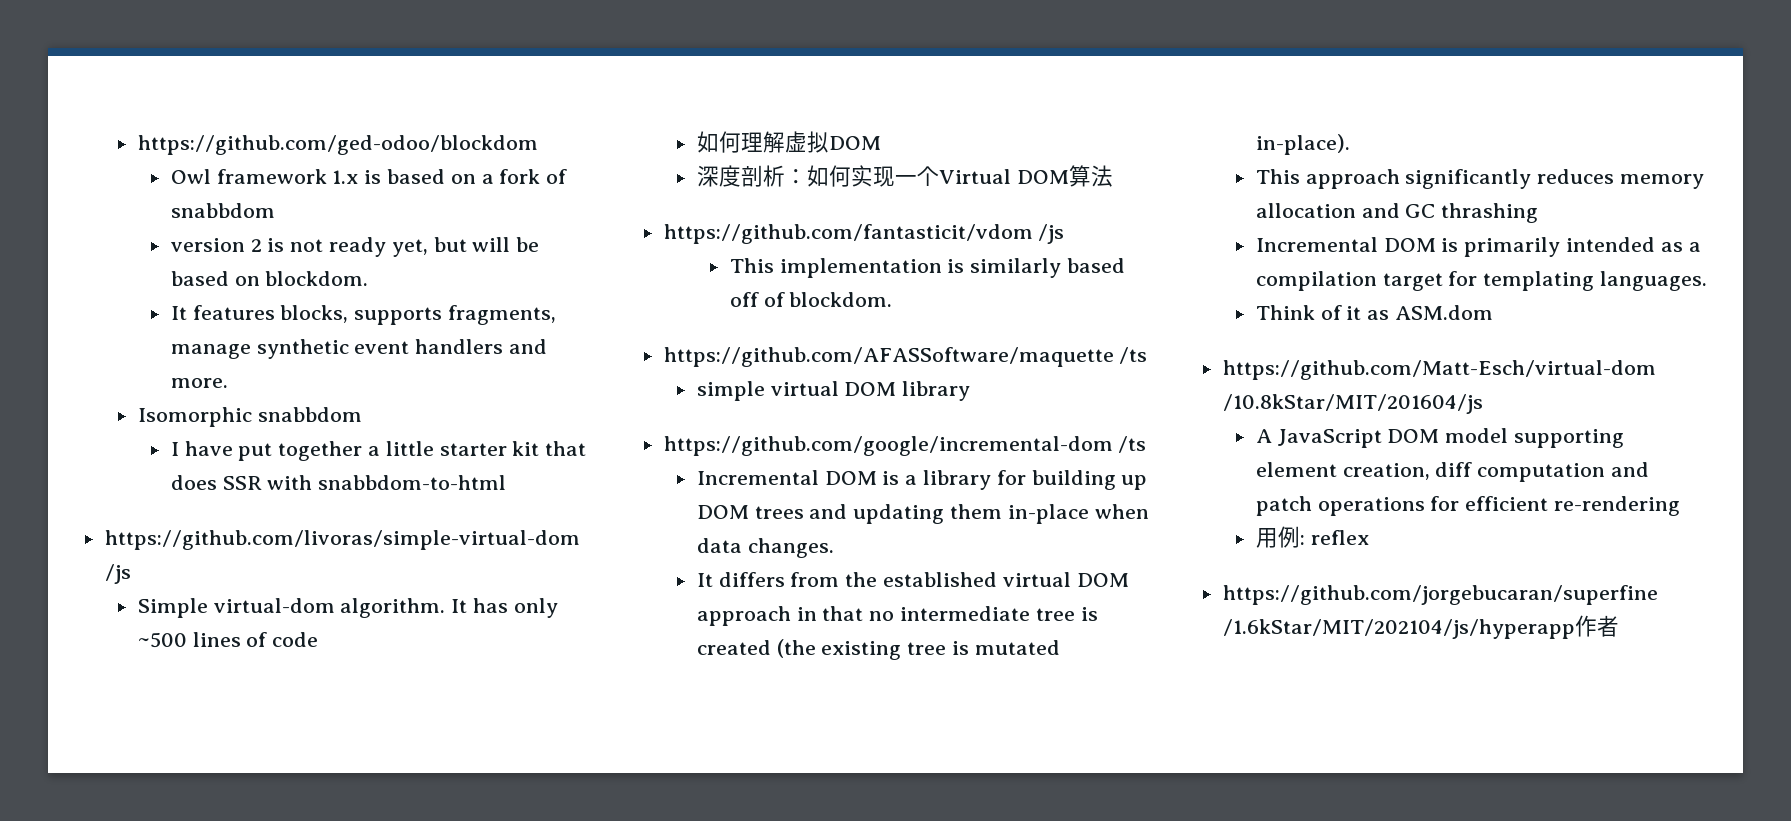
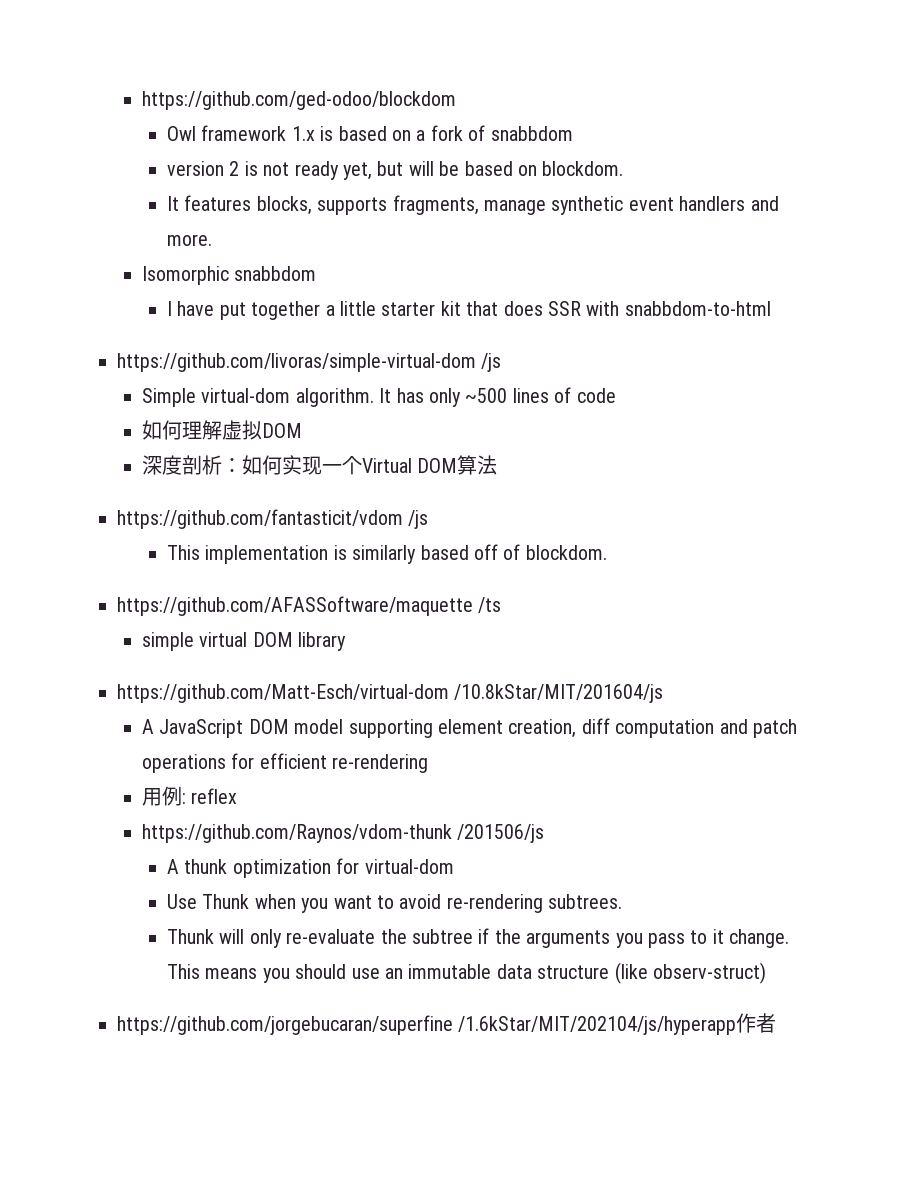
- https://github.com/google/incremental-dom /ts
- Incremental DOM is a library for building up DOM trees and updating them in-place when data changes.
- It differs from the established virtual DOM approach in that no intermediate tree is created (the existing tree is mutated in-place).
- This approach significantly reduces memory allocation and GC thrashing
- Incremental DOM is primarily intended as a compilation target for templating languages.
- Think of it as ASM.dom
+ https://github.com/Raynos/vdom-thunk /201506/js
+ A thunk optimization for virtual-dom
+ Use Thunk when you want to avoid re-rendering subtrees.
+ Thunk will only re-evaluate the subtree if the arguments you pass to it change. This means you should use an immutable data structure (like observ-struct)

